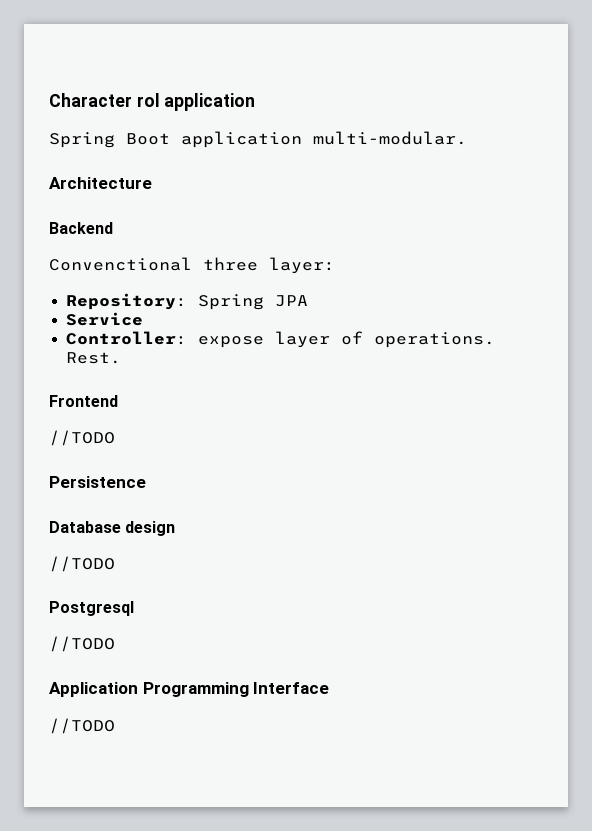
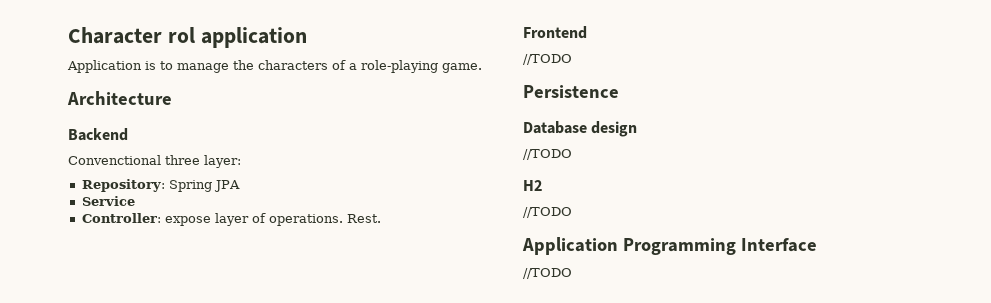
- Spring Boot application multi-modular.
+ Application is to manage the characters of a role-playing game.
- Postgresql
+ H2

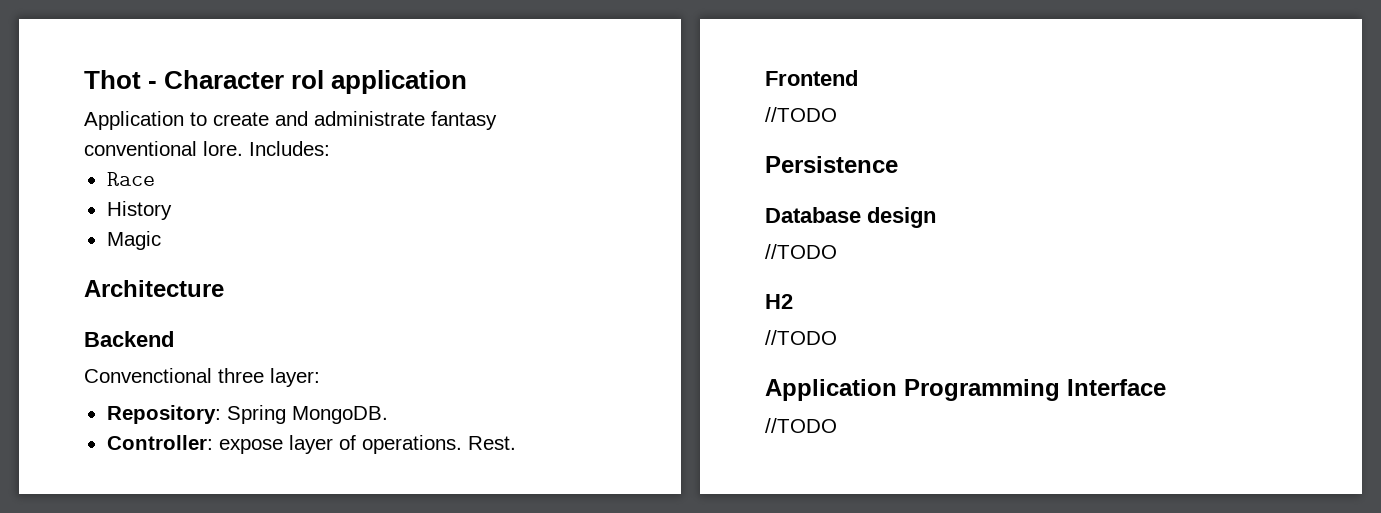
- Character rol application
+ Thot - Character rol application
- Application is to manage the characters of a role-playing game.
+ Application to create and administrate fantasy conventional lore. Includes:
+ Race
+ History
+ Magic
- Repository: Spring JPA
- Service
+ Repository: Spring MongoDB.

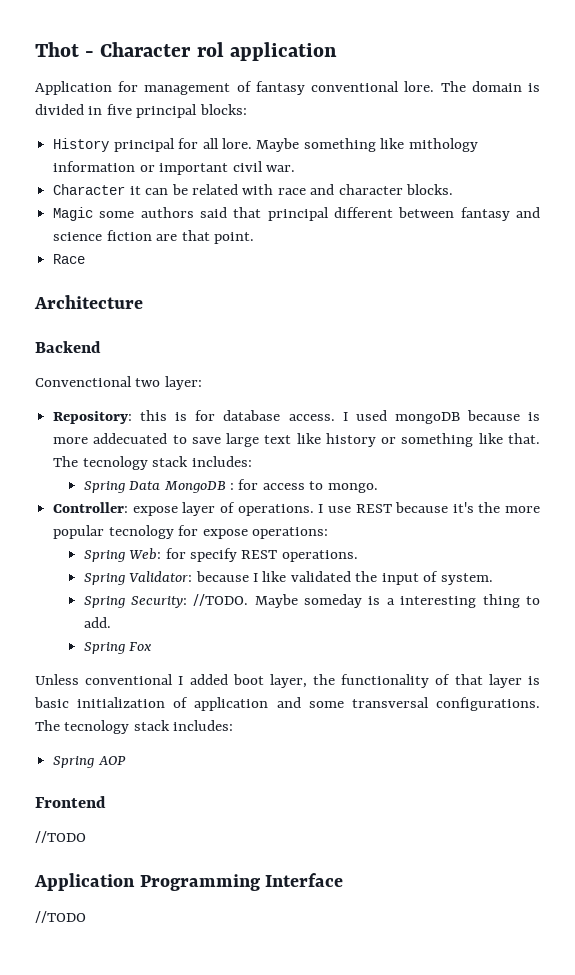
- Application to create and administrate fantasy conventional lore. Includes:
+ Application for management of fantasy conventional lore. The domain is divided in five principal blocks:
+ History principal for all lore. Maybe something like mithology information or important civil war.
+ Character it can be related with race and character blocks.
+ Magic some authors said that principal different between fantasy and science fiction are that point.
- History
- Magic
- Convenctional three layer:
+ Convenctional two layer:
- Repository: Spring MongoDB.
+ Repository: this is for database access. I used mongoDB because is more addecuated to save large text like history or something like that. The tecnology stack includes:
+ Spring Data MongoDB : for access to mongo.
- Rest.
+ I use REST because it's the more popular tecnology for expose operations:
+ Spring Web: for specify REST operations.
+ Spring Validator: because I like validated the input of system.
+ Spring Security: //TODO. Maybe someday is a interesting thing to add.
+ Spring Fox
+ Unless conventional I added boot layer, the functionality of that layer is basic initialization of application and some transversal configurations. The tecnology stack includes:
+ Spring AOP
  Frontend
- //TODO
- Persistence
- Database design
- //TODO
- H2

